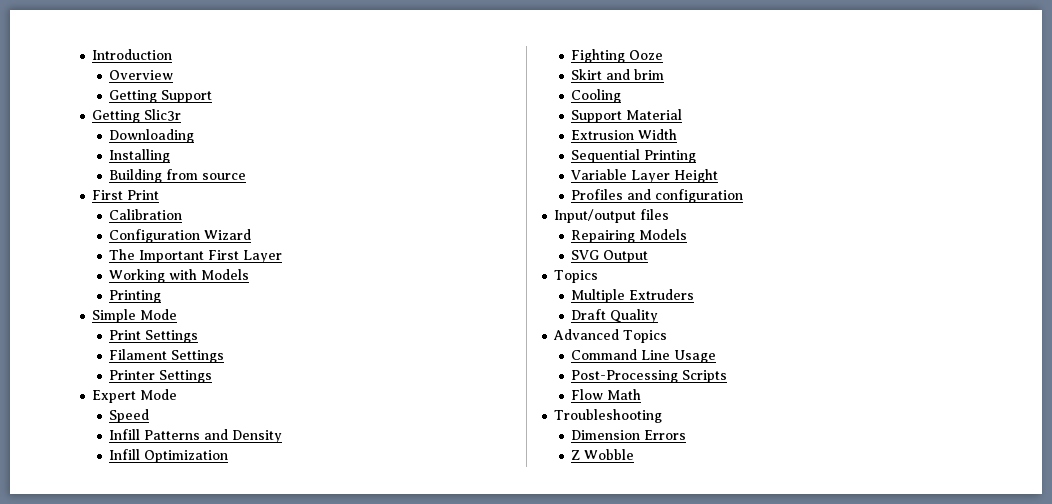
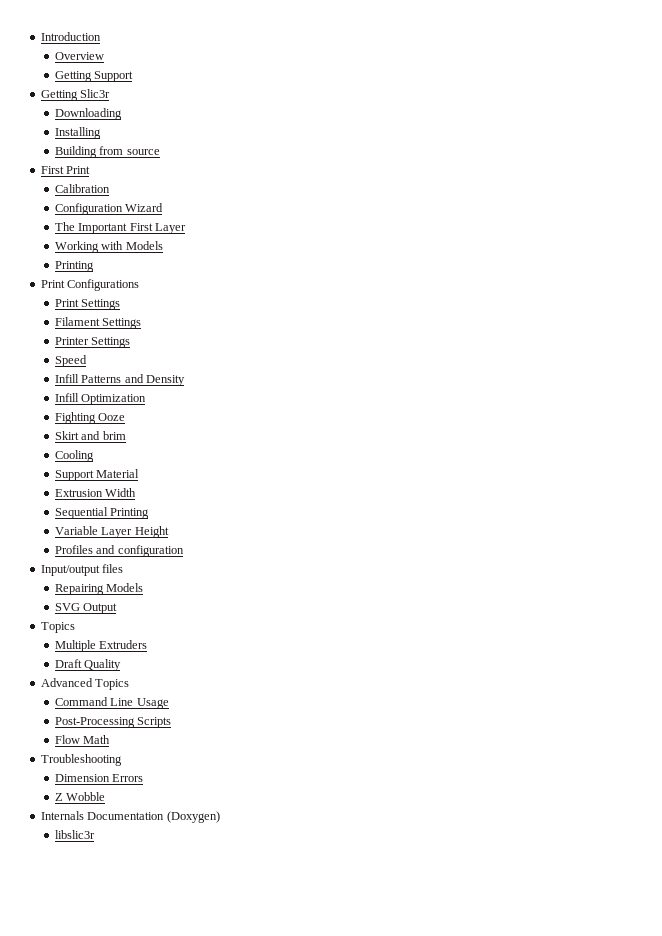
- Simple Mode
+ Print Configurations
- Expert Mode
+ Internals Documentation (Doxygen)
+ libslic3r

